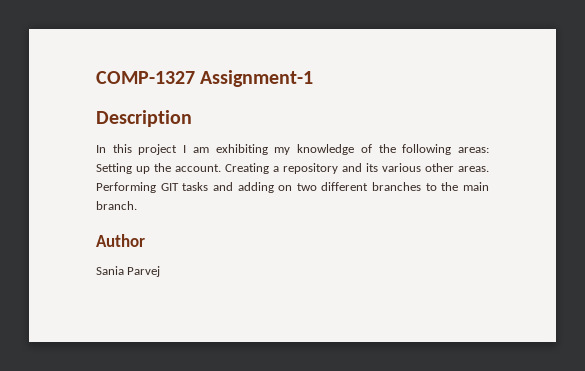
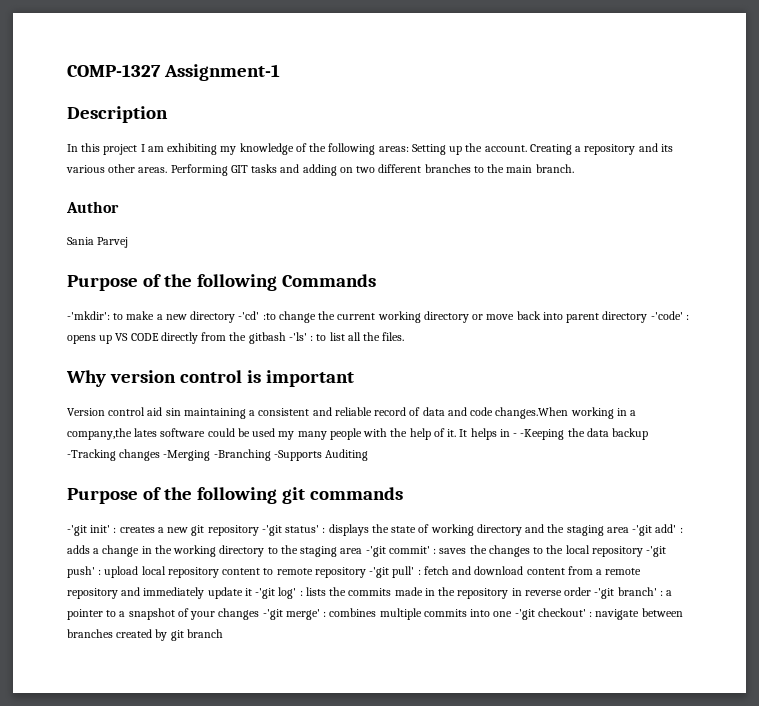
+ Purpose of the following Commands
+ -'mkdir': to make a new directory -'cd' :to change the current working directory or move back into parent directory -'code' : opens up VS CODE directly from the gitbash -'ls' : to list all the files.
+ Why version control is important
+ Version control aid sin maintaining a consistent and reliable record of data and code changes.When working in a company,the lates software could be used my many people with the help of it. It helps in - -Keeping the data backup -Tracking changes -Merging -Branching -Supports Auditing
+ Purpose of the following git commands
+ -'git init' : creates a new git repository -'git status' : displays the state of working directory and the staging area -'git add' : adds a change in the working directory to the staging area -'git commit' : saves the changes to the local repository -'git push' : upload local repository content to remote repository -'git pull' : fetch and download content from a remote repository and immediately update it -'git log' : lists the commits made in the repository in reverse order -'git branch' : a pointer to a snapshot of your changes -'git merge' : combines multiple commits into one -'git checkout' : navigate between branches created by git branch

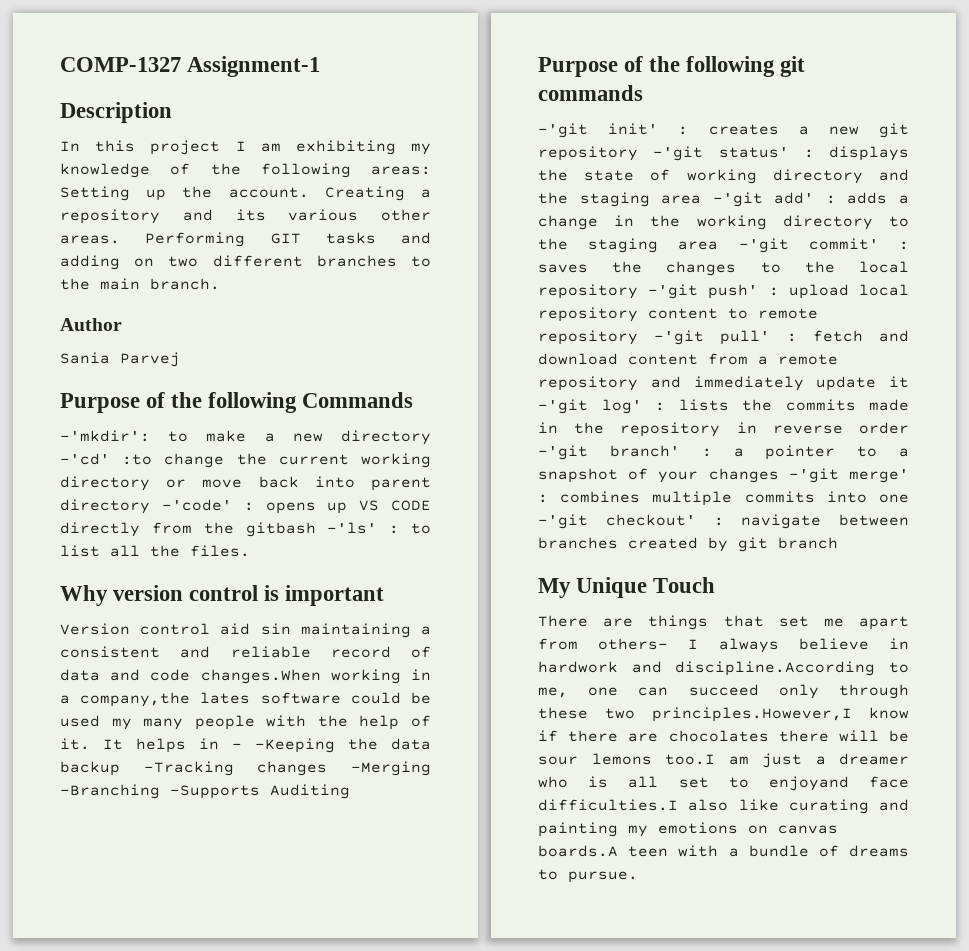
+ My Unique Touch
+ There are things that set me apart from others- I always believe in hardwork and discipline.According to me, one can succeed only through these two principles.However,I know if there are chocolates there will be sour lemons too.I am just a dreamer who is all set to enjoyand face difficulties.I also like curating and painting my emotions on canvas boards.A teen with a bundle of dreams to pursue.

